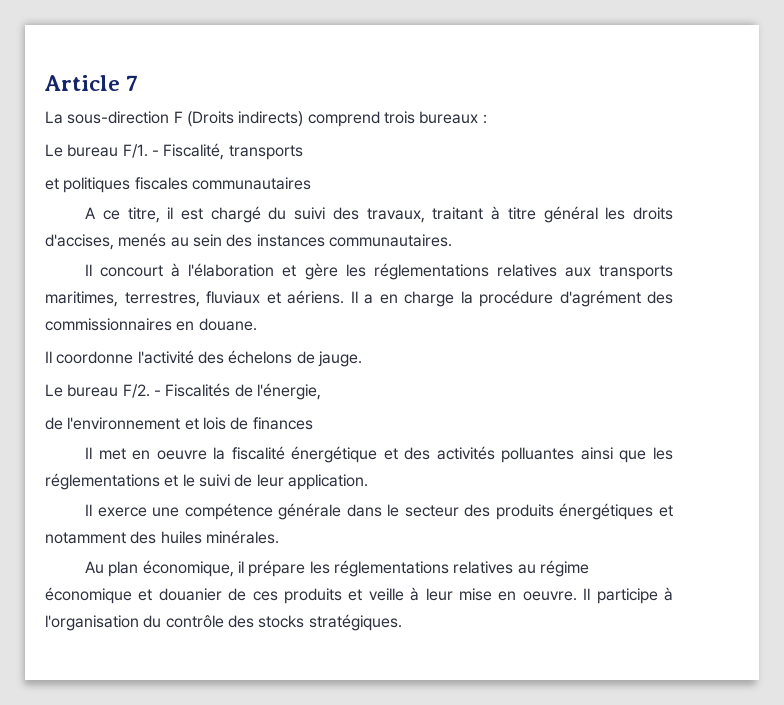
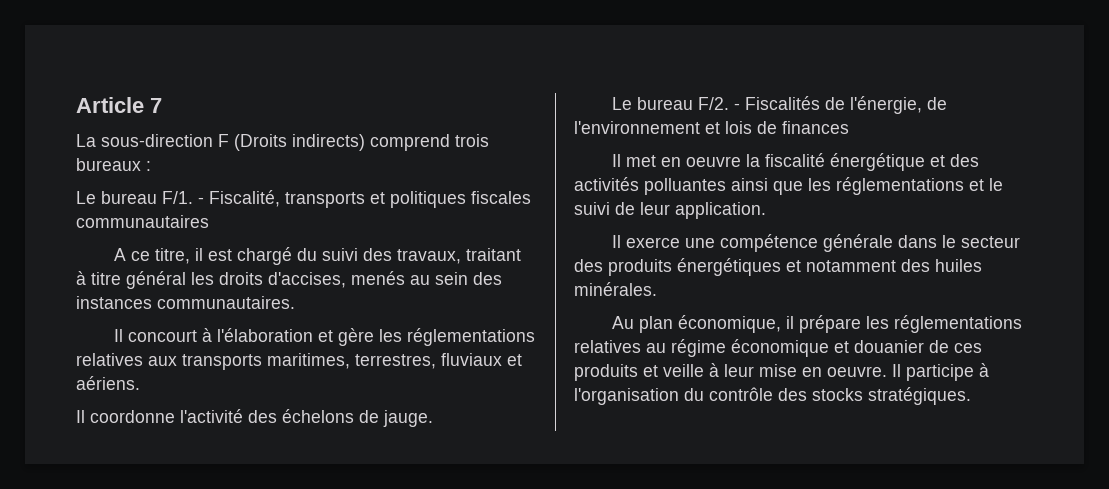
- Le bureau F/1. - Fiscalité, transports
- et politiques fiscales communautaires
+ Le bureau F/1. - Fiscalité, transports et politiques fiscales communautaires
- Il a en charge la procédure d'agrément des commissionnaires en douane.
- Le bureau F/2. - Fiscalités de l'énergie,
- de l'environnement et lois de finances
+ Le bureau F/2. - Fiscalités de l'énergie, de l'environnement et lois de finances

